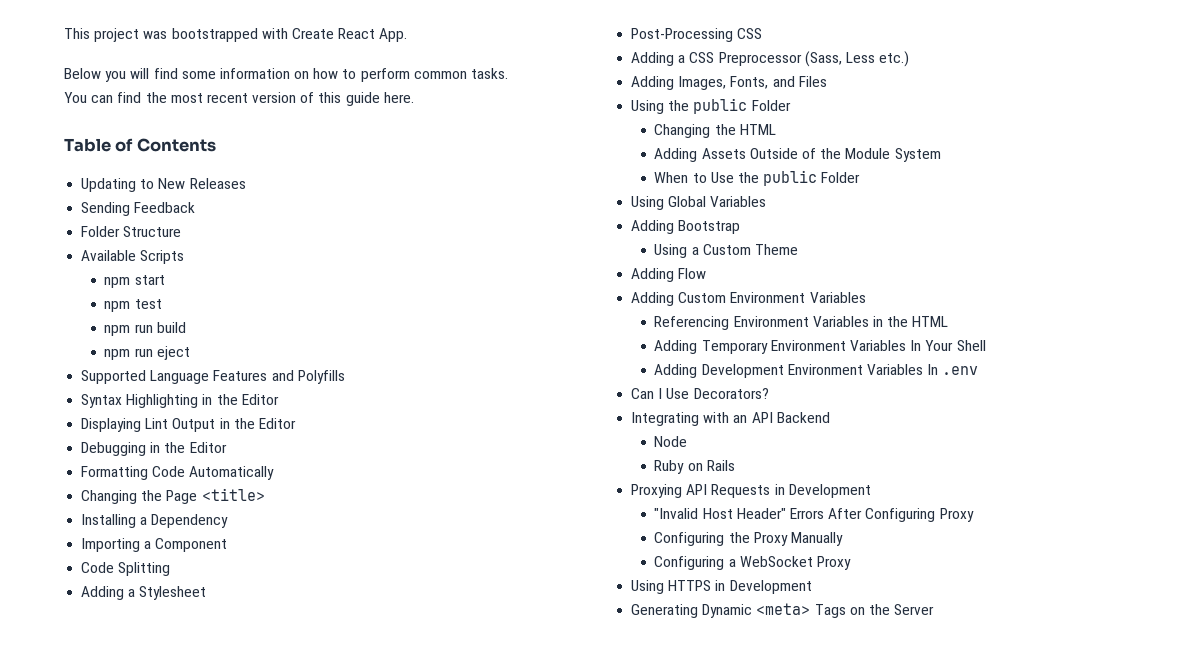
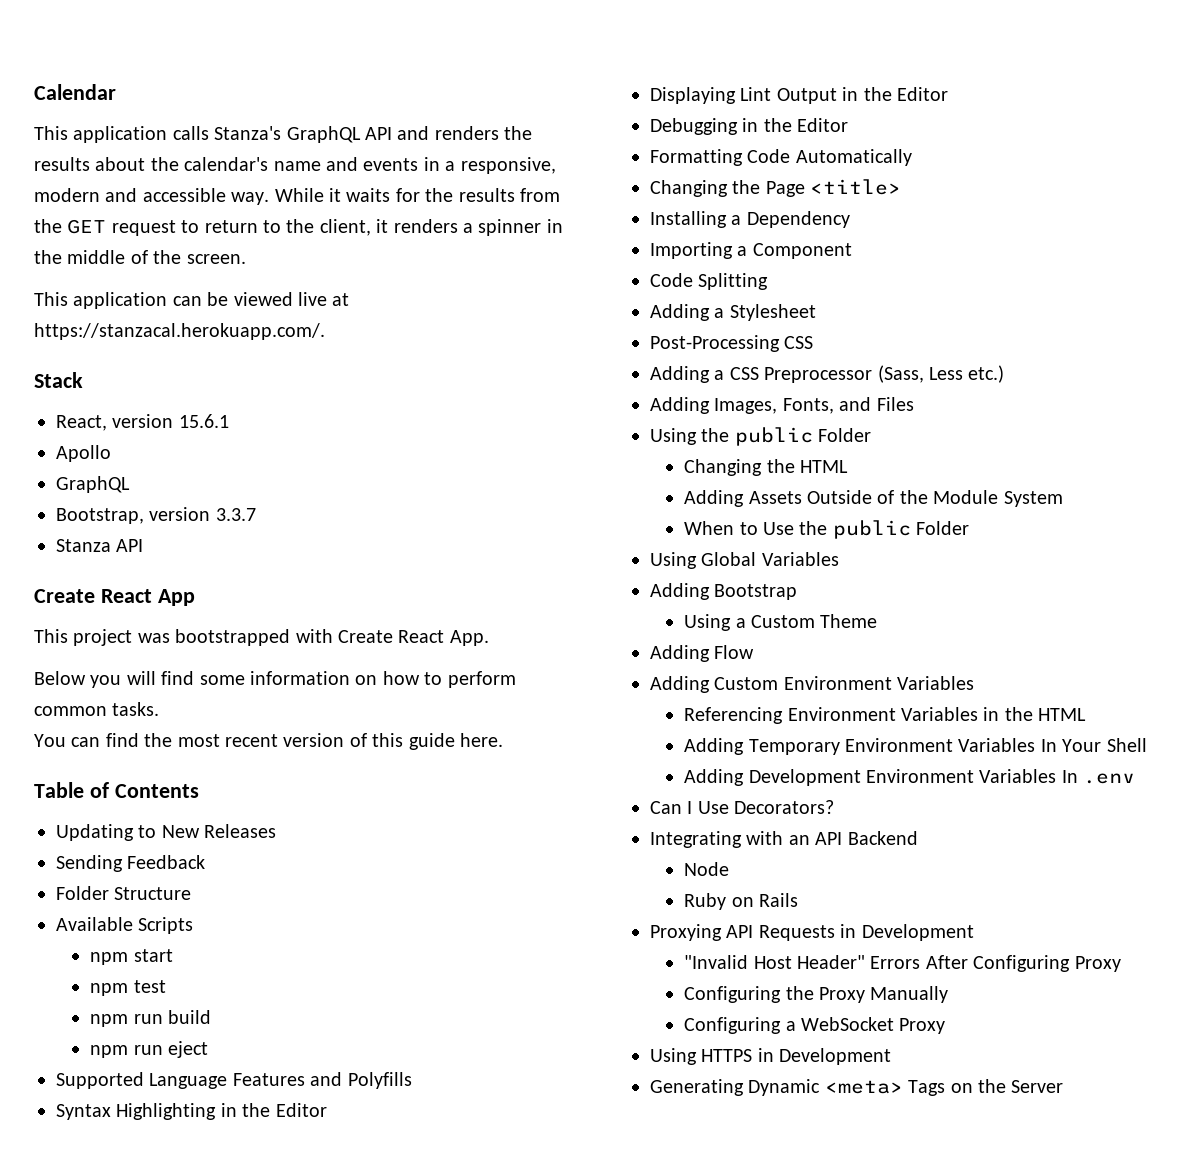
+ Calendar
+ This application calls Stanza's GraphQL API and renders the results about the calendar's name and events in a responsive, modern and accessible way. While it waits for the results from the GET request to return to the client, it renders a spinner in the middle of the screen.
+ This application can be viewed live at https://stanzacal.herokuapp.com/.
+ Stack
+ React, version 15.6.1
+ Apollo
+ GraphQL
+ Bootstrap, version 3.3.7
+ Stanza API
+ Create React App

